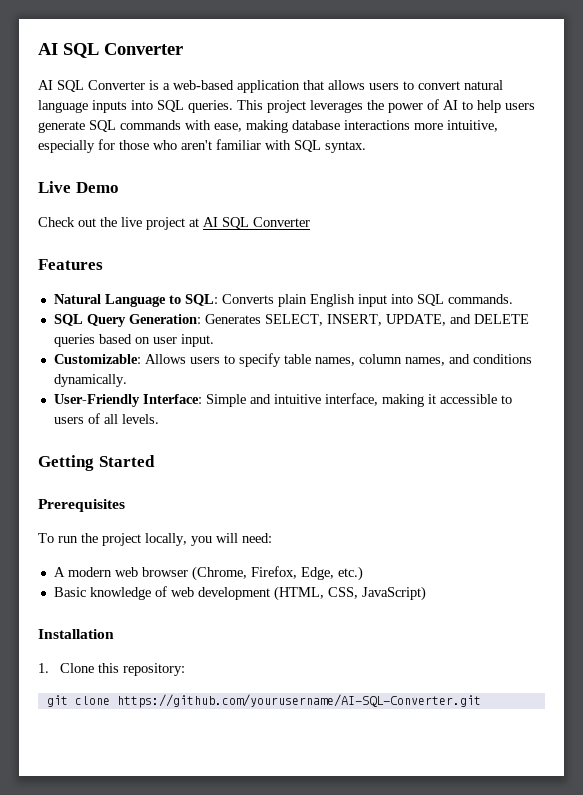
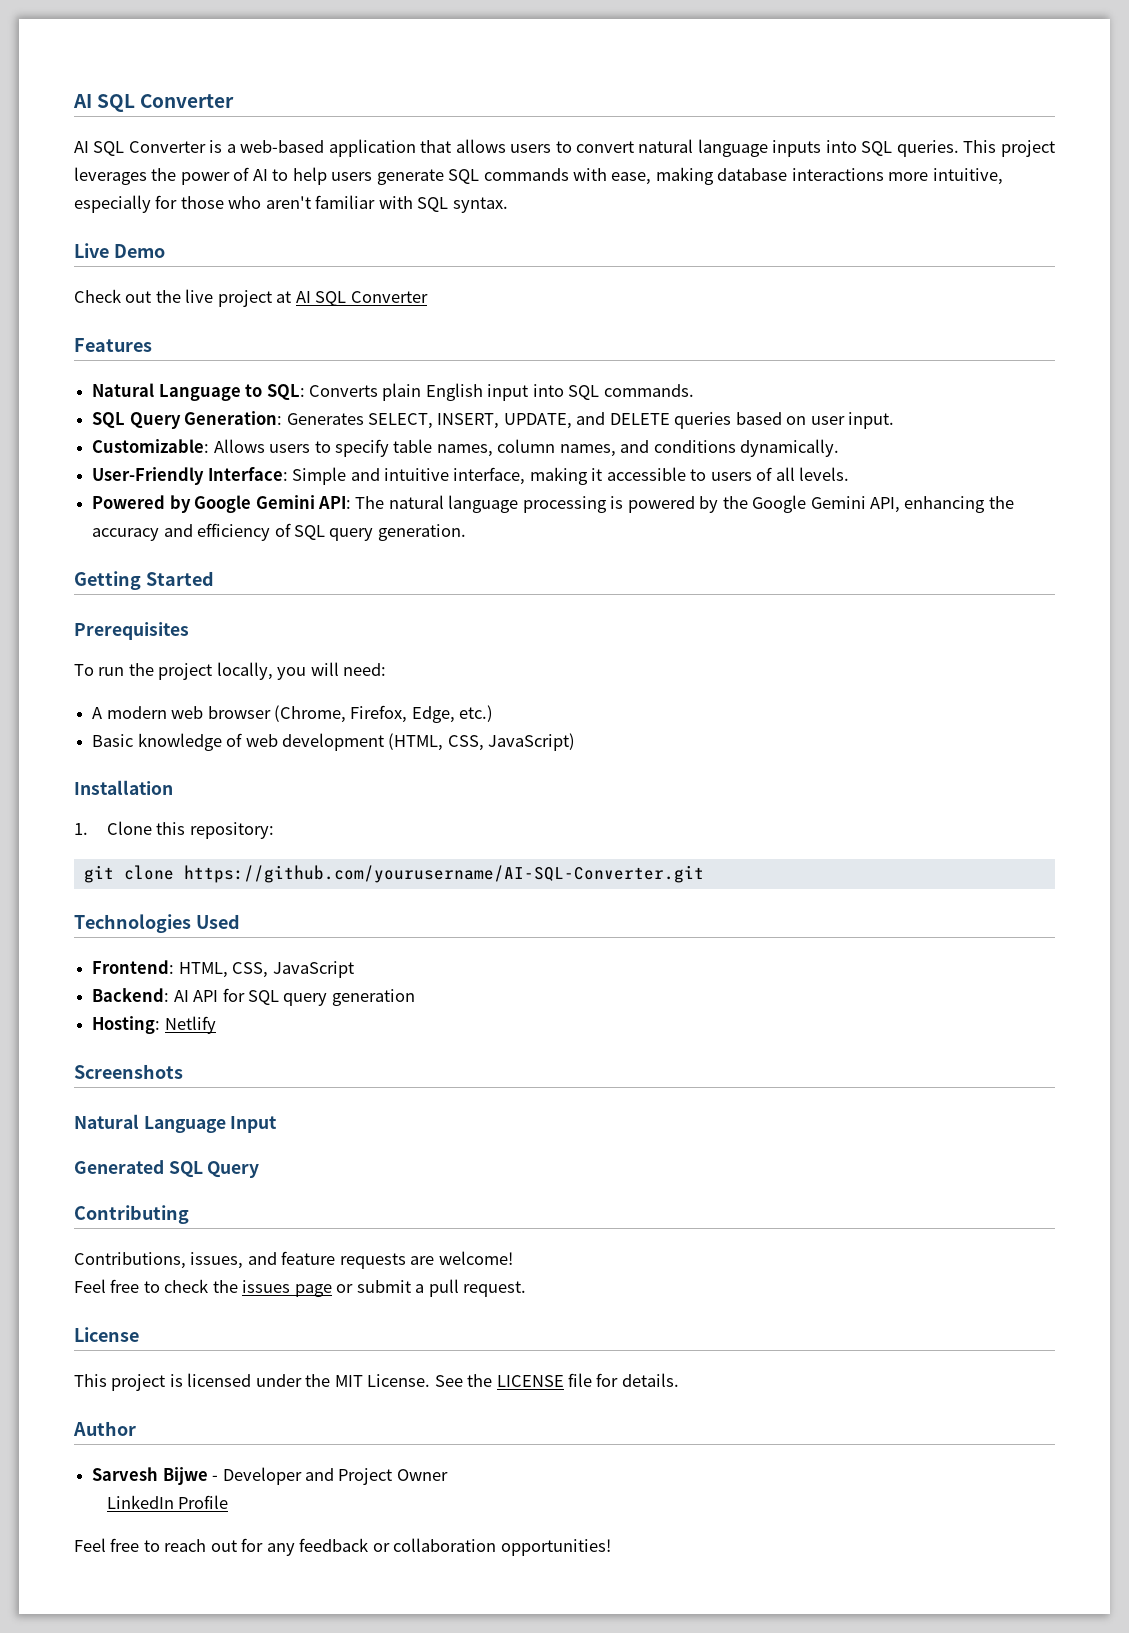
+ Powered by Google Gemini API: The natural language processing is powered by the Google Gemini API, enhancing the accuracy and efficiency of SQL query generation.
+ Technologies Used
+ Frontend: HTML, CSS, JavaScript
+ Backend: AI API for SQL query generation
+ Hosting: Netlify
+ Screenshots
+ Natural Language Input
+ Generated SQL Query
+ Contributing
+ Contributions, issues, and feature requests are welcome!
+ Feel free to check the issues page or submit a pull request.
+ License
+ This project is licensed under the MIT License. See the LICENSE file for details.
+ Author
+ Sarvesh Bijwe - Developer and Project Owner
+ LinkedIn Profile
+ Feel free to reach out for any feedback or collaboration opportunities!

